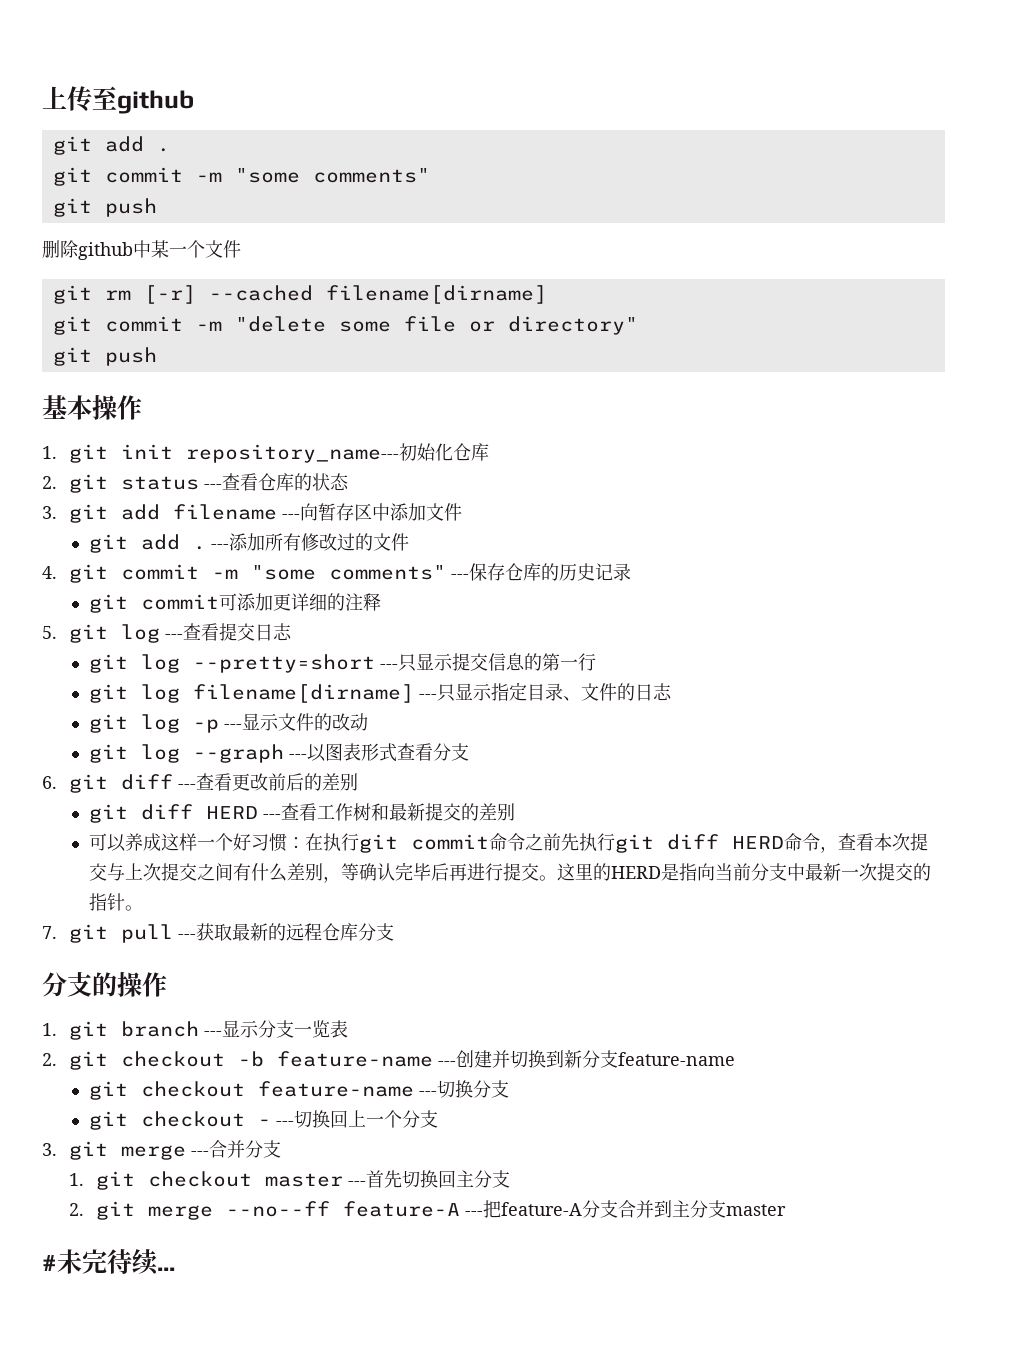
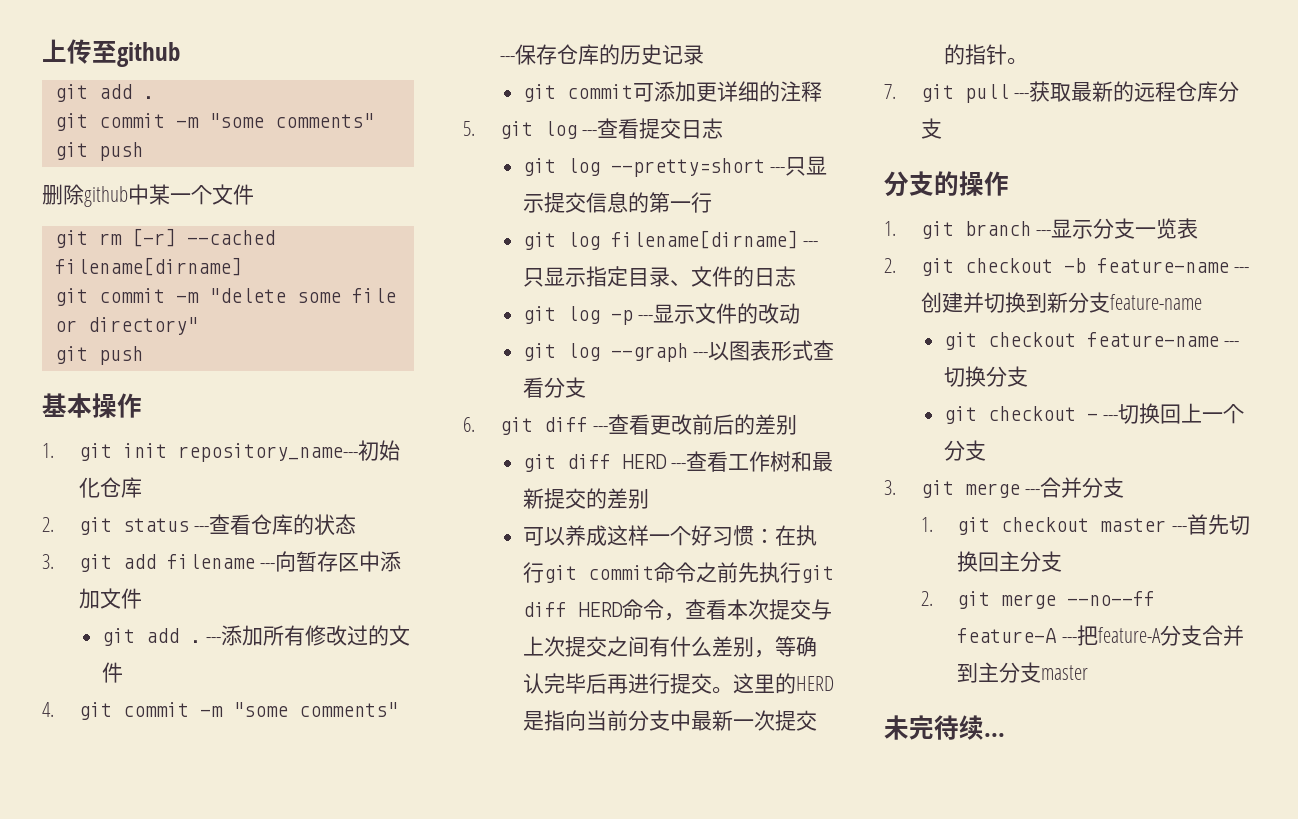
- #未完待续...
+ 未完待续...

